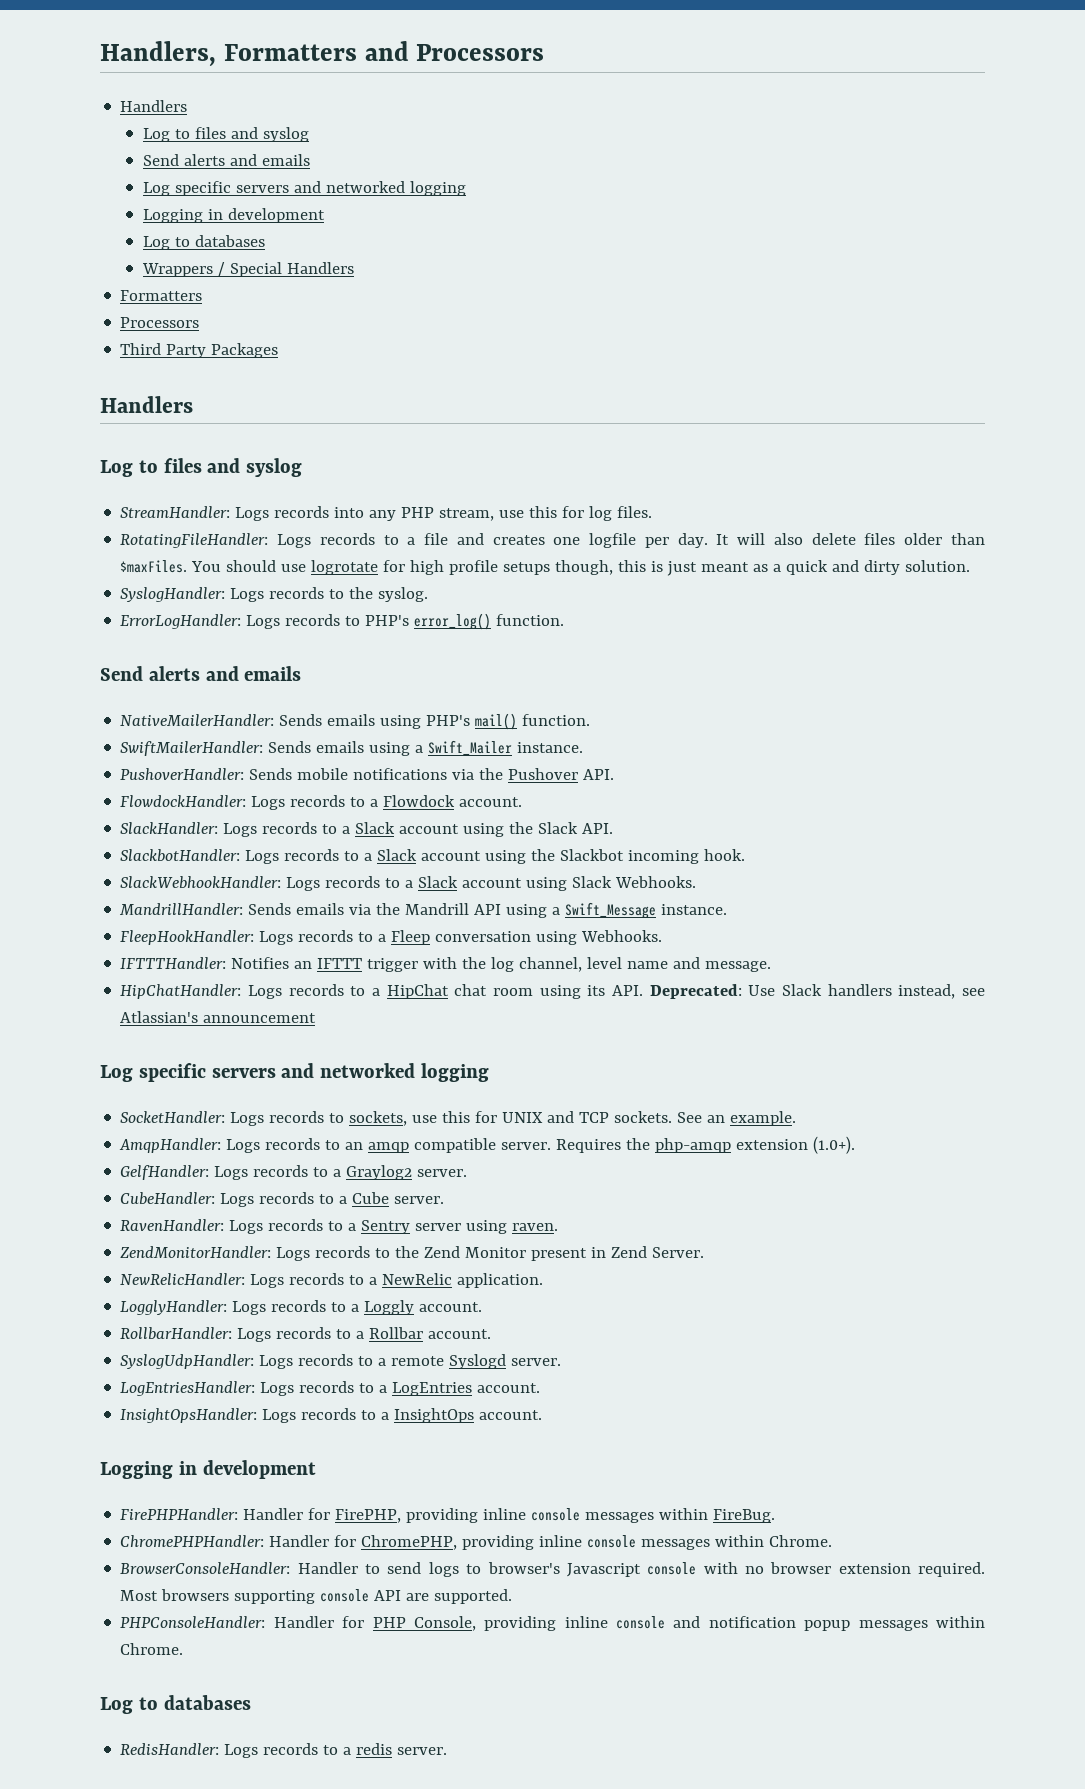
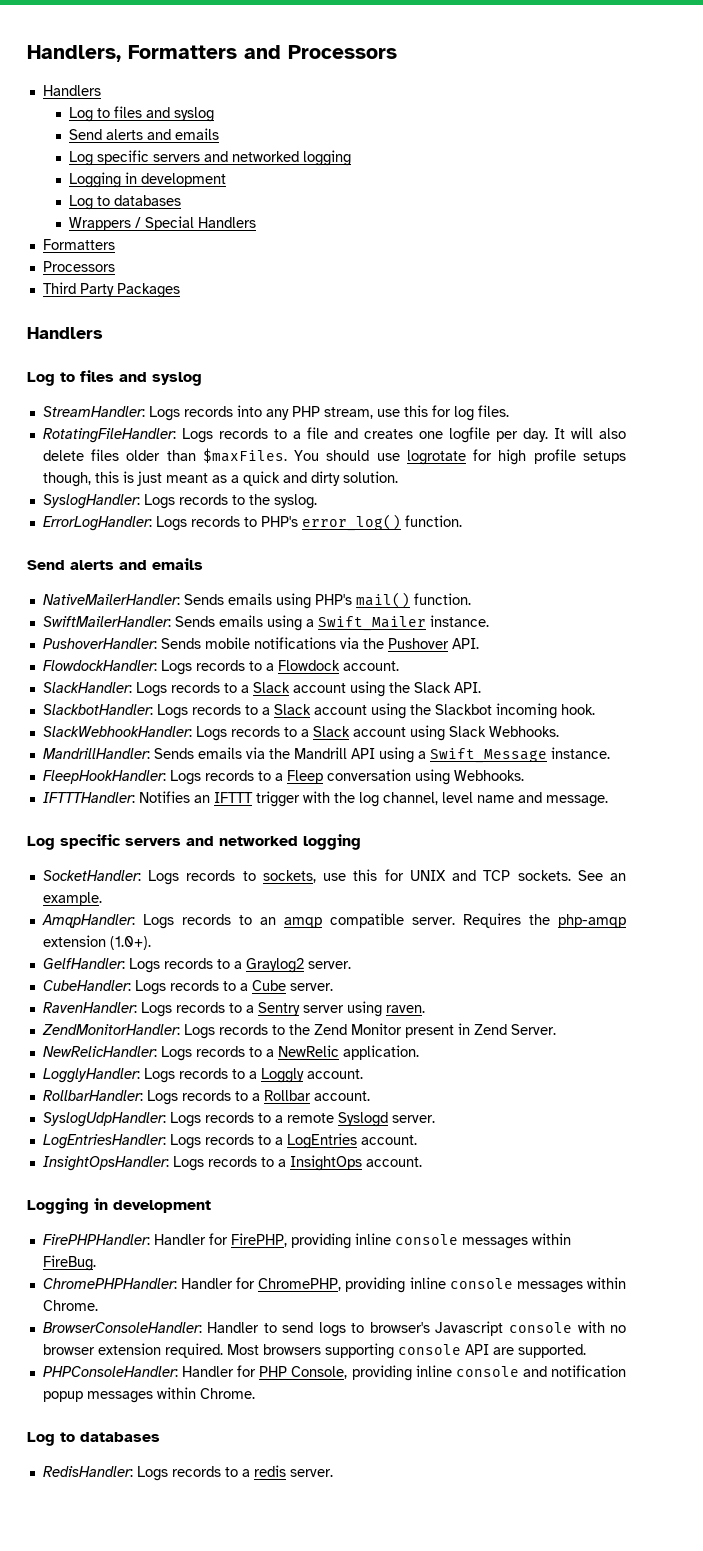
- HipChatHandler: Logs records to a HipChat chat room using its API. Deprecated: Use Slack handlers instead, see Atlassian's announcement

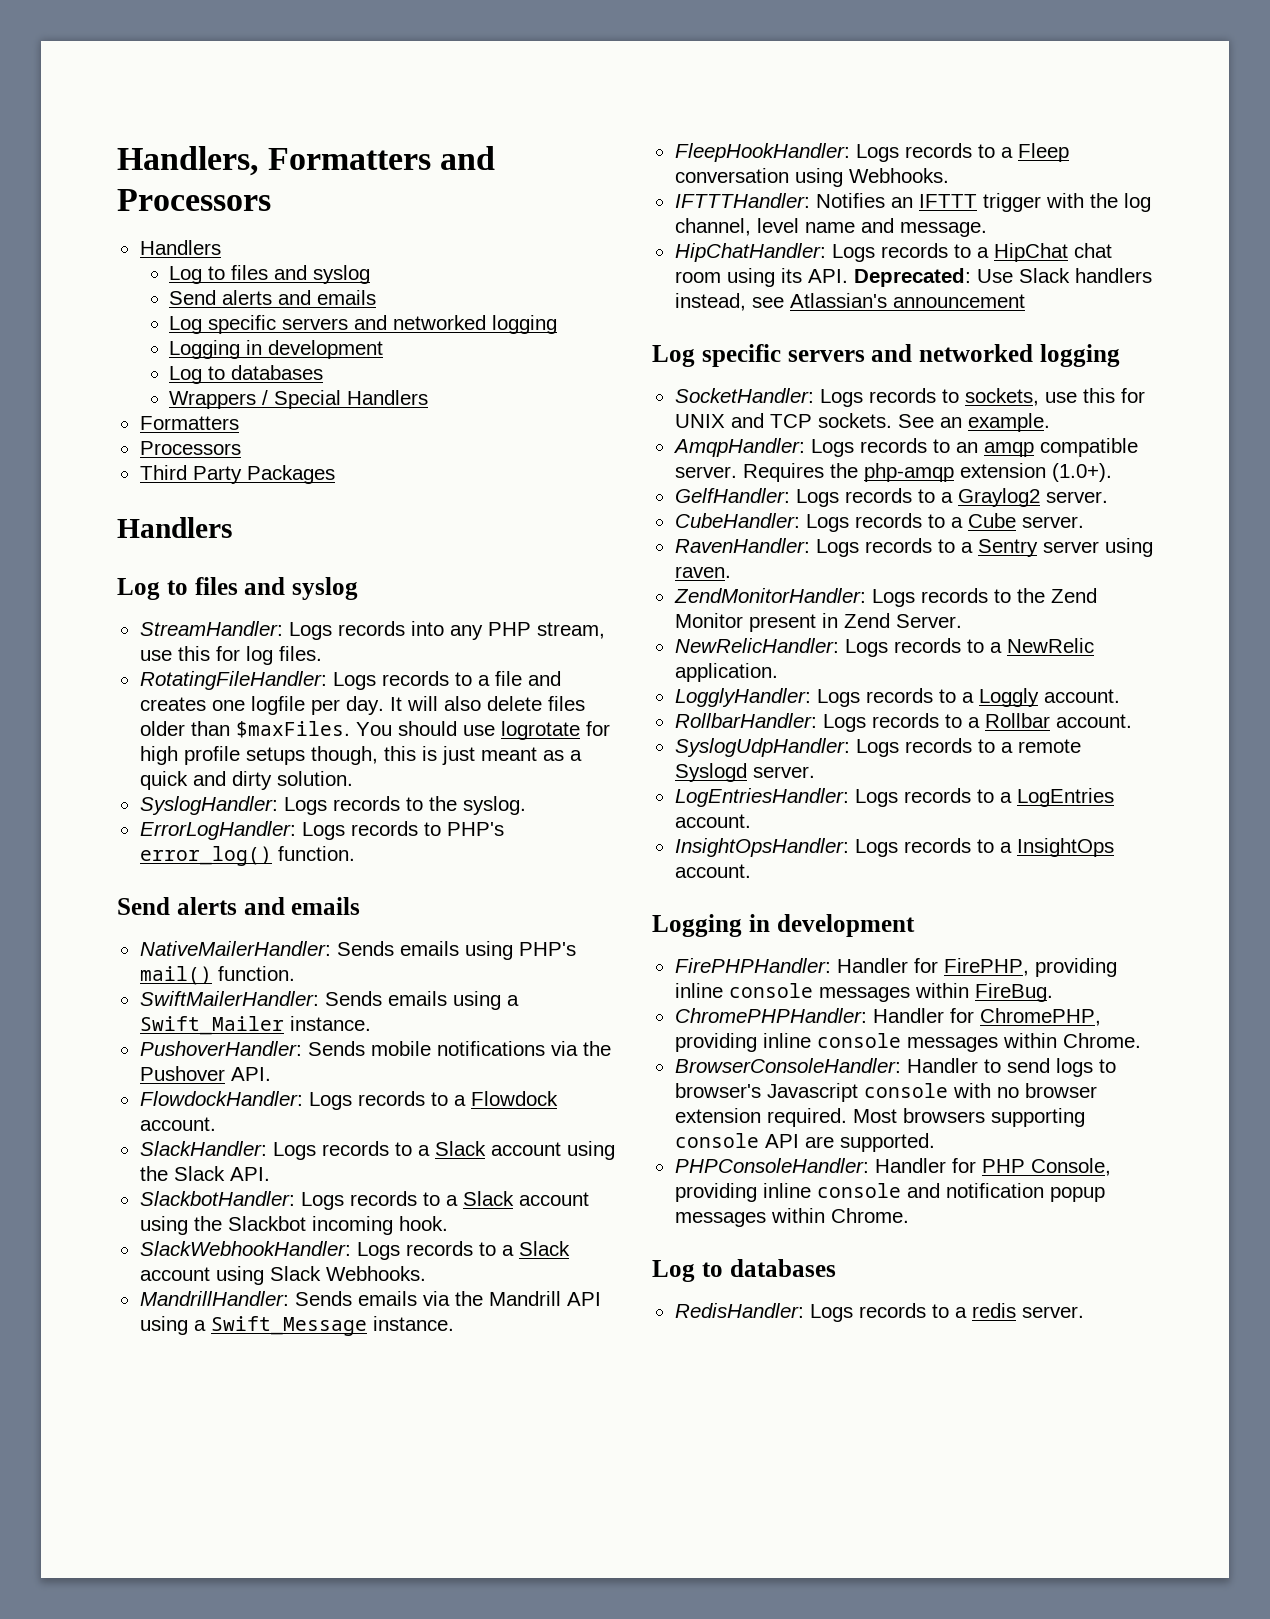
+ HipChatHandler: Logs records to a HipChat chat room using its API. Deprecated: Use Slack handlers instead, see Atlassian's announcement

